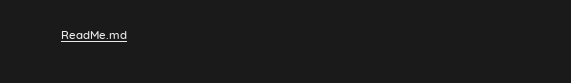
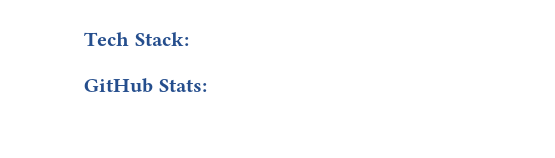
- ReadMe.md
+ Tech Stack:
+ GitHub Stats:

